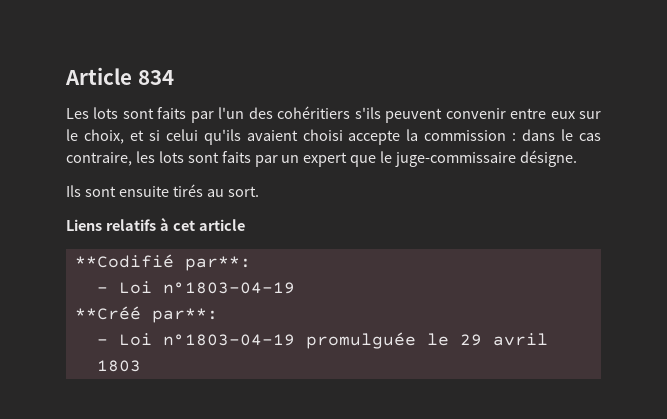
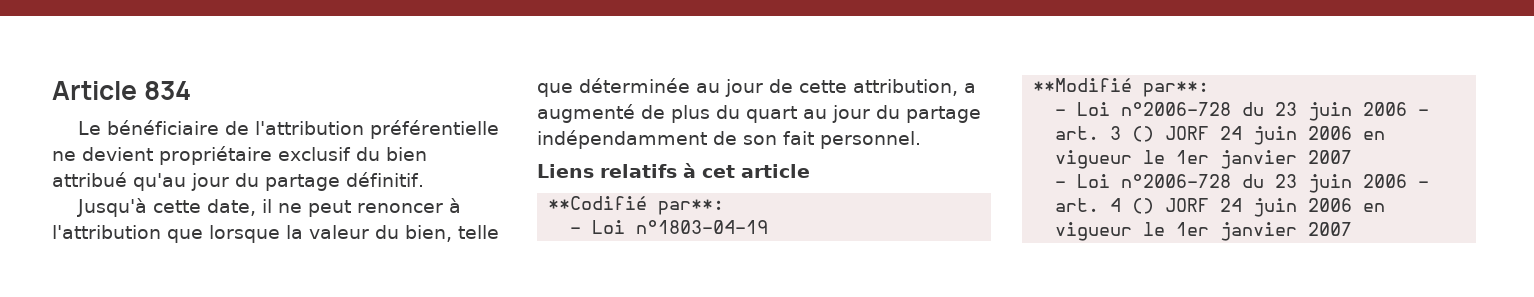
- Les lots sont faits par l'un des cohéritiers s'ils peuvent convenir entre eux sur le choix, et si celui qu'ils avaient choisi accepte la commission : dans le cas contraire, les lots sont faits par un expert que le juge-commissaire désigne.
- Ils sont ensuite tirés au sort.
+ Le bénéficiaire de l'attribution préférentielle ne devient propriétaire exclusif du bien attribué qu'au jour du partage définitif.
+ Jusqu'à cette date, il ne peut renoncer à l'attribution que lorsque la valeur du bien, telle que déterminée au jour de cette attribution, a augmenté de plus du quart au jour du partage indépendamment de son fait personnel.
- **Créé par**:
- - Loi n°1803-04-19 promulguée le 29 avril 1803
+ **Modifié par**:
+ - Loi n°2006-728 du 23 juin 2006 - art. 3 () JORF 24 juin 2006 en vigueur le 1er janvier 2007
+ - Loi n°2006-728 du 23 juin 2006 - art. 4 () JORF 24 juin 2006 en vigueur le 1er janvier 2007

